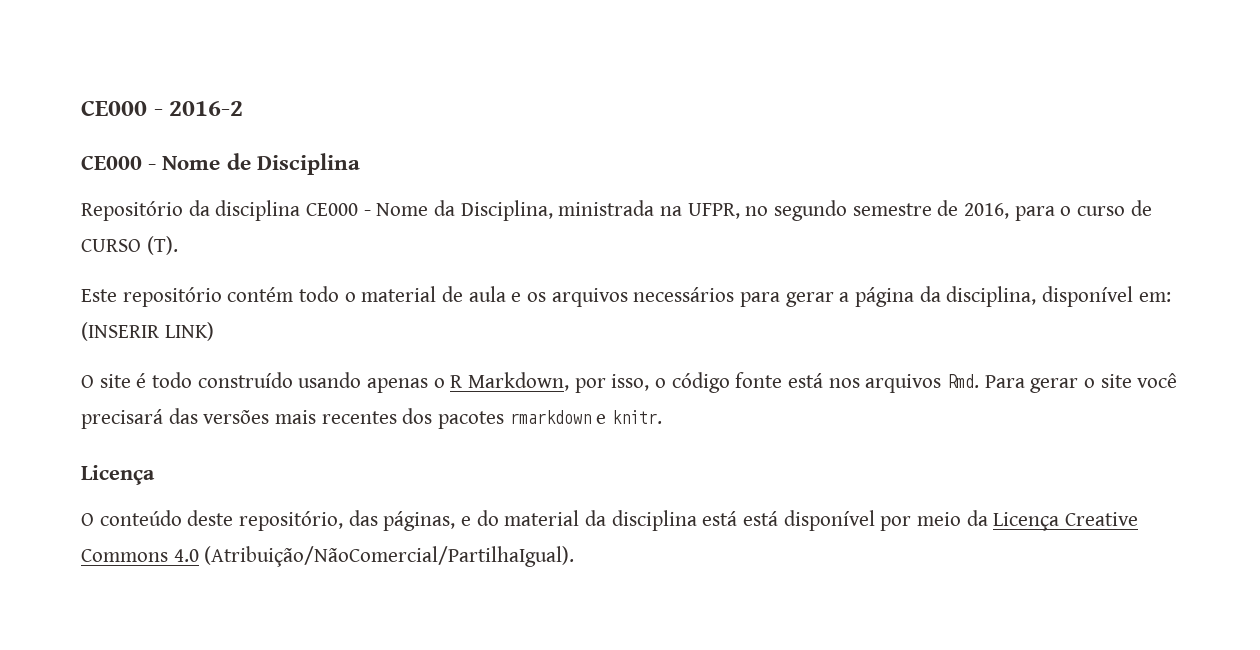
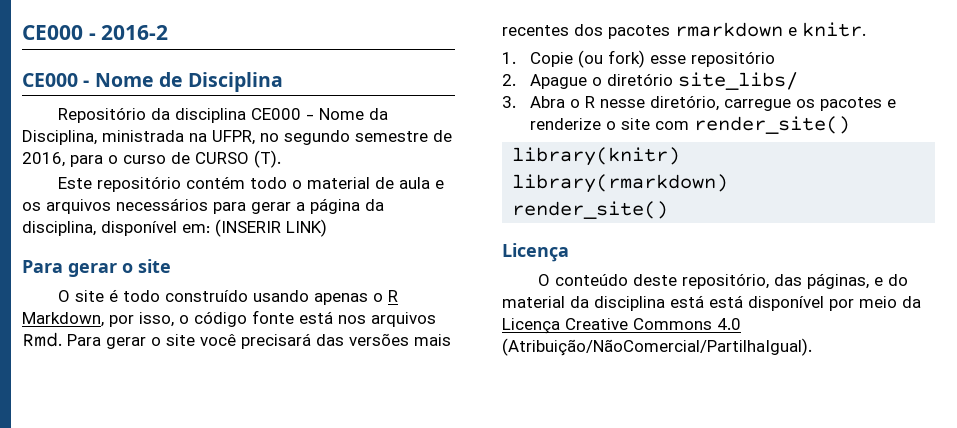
  Este repositório contém todo o material de aula e os arquivos necessários para gerar a página da disciplina, disponível em: (INSERIR LINK)
+ Para gerar o site
+ 1. Copie (ou fork) esse repositório
+ 2. Apague o diretório site_libs/
+ 3. Abra o R nesse diretório, carregue os pacotes e renderize o site com render_site()
+ library(knitr)
+ library(rmarkdown)
+ render_site()

